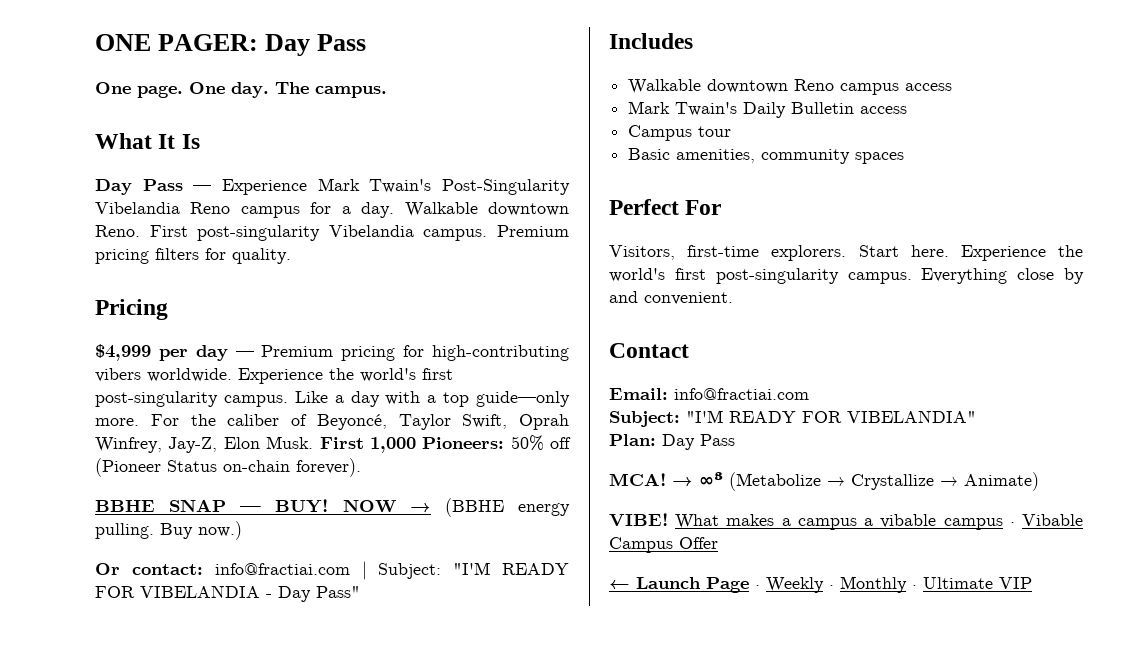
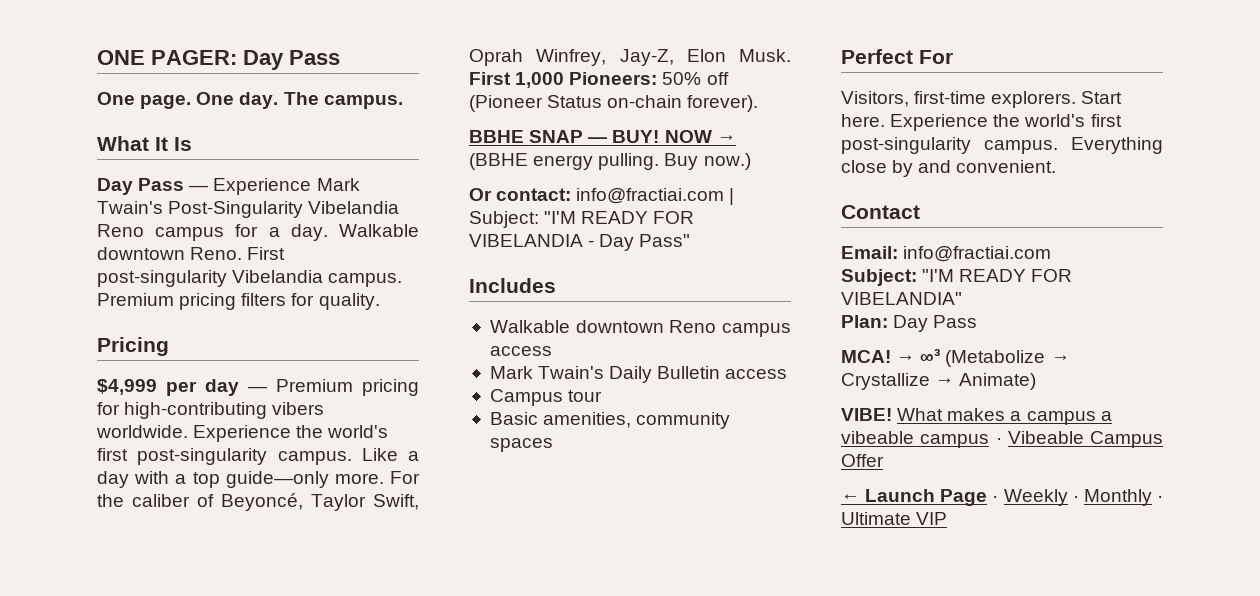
- What makes a campus a vibable campus · Vibable Campus Offer
+ What makes a campus a vibeable campus · Vibeable Campus Offer

